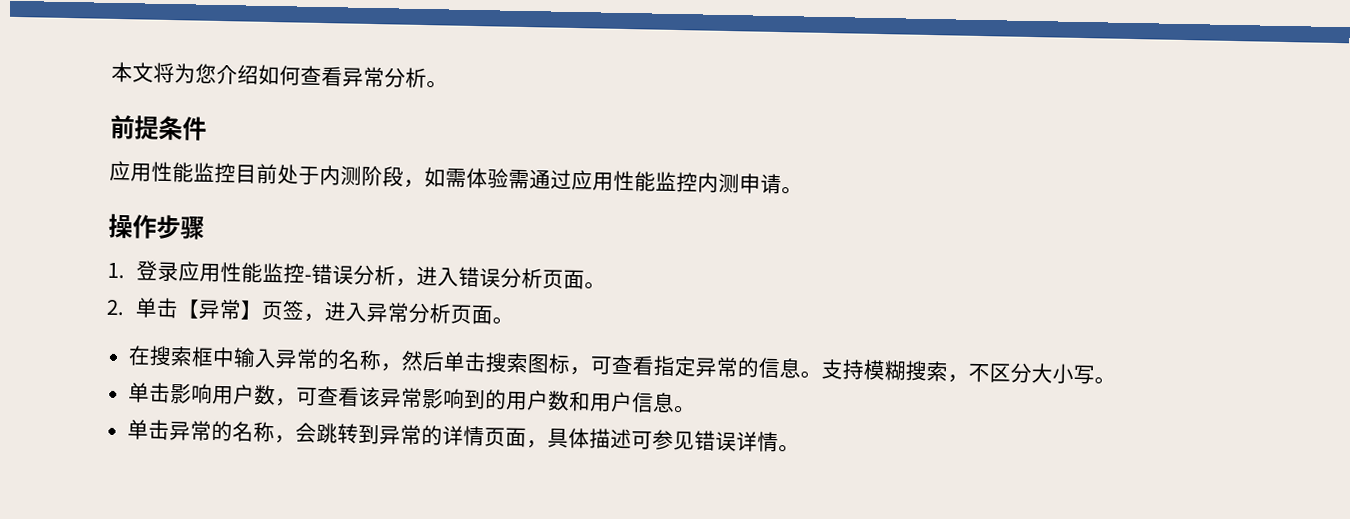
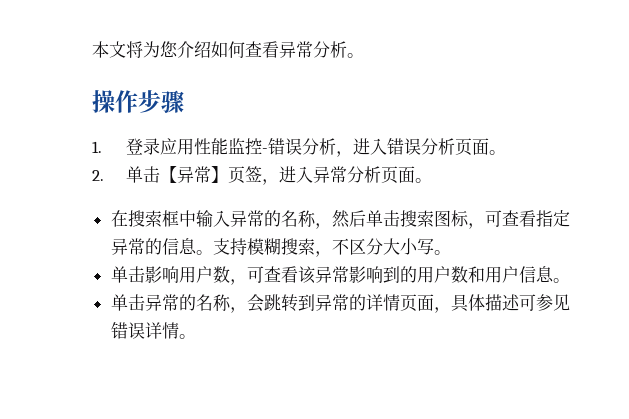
- 前提条件
- 应用性能监控目前处于内测阶段，如需体验需通过应用性能监控内测申请。

